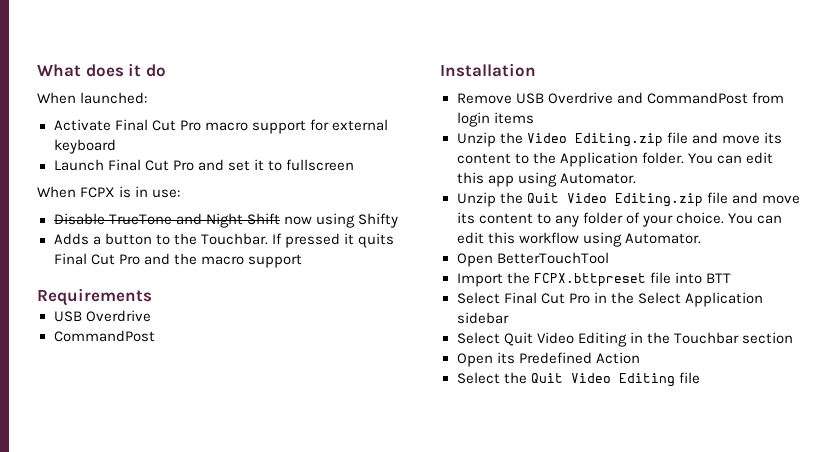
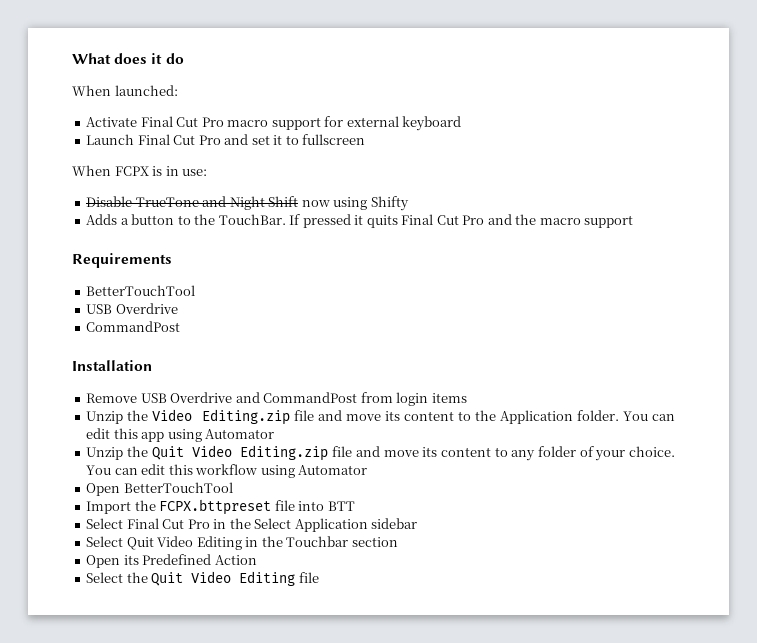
- Adds a button to the Touchbar.
+ Adds a button to the TouchBar.
  Requirements
+ BetterTouchTool
- You can edit this app using Automator.
+ You can edit this app using Automator
- You can edit this workflow using Automator.
+ You can edit this workflow using Automator

